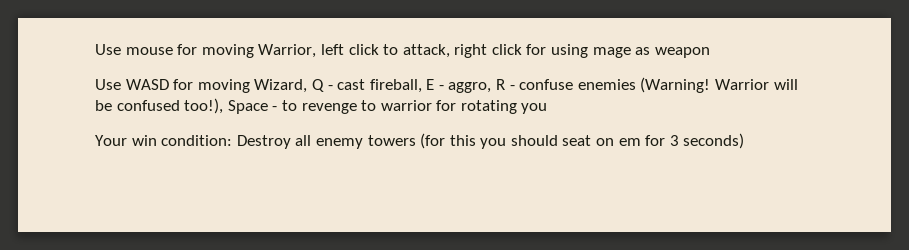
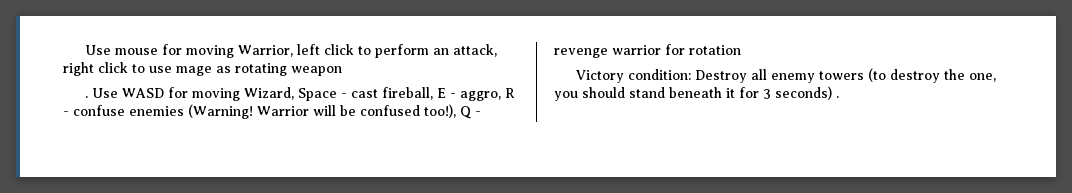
- Use mouse for moving Warrior, left click to attack, right click for using mage as weapon
- Use WASD for moving Wizard, Q - cast fireball, E - aggro, R - confuse enemies (Warning!
+ Use mouse for moving Warrior, left click to perform an attack, right click to use mage as rotating weapon
+ . Use WASD for moving Wizard, Space - cast fireball, E - aggro, R - confuse enemies (Warning!
- Warrior will be confused too!), Space - to revenge to warrior for rotating you
- Your win condition: Destroy all enemy towers (for this you should seat on em for 3 seconds)
+ Warrior will be confused too!), Q - revenge warrior for rotation
+ Victory condition: Destroy all enemy towers (to destroy the one, you should stand beneath it for 3 seconds) .

